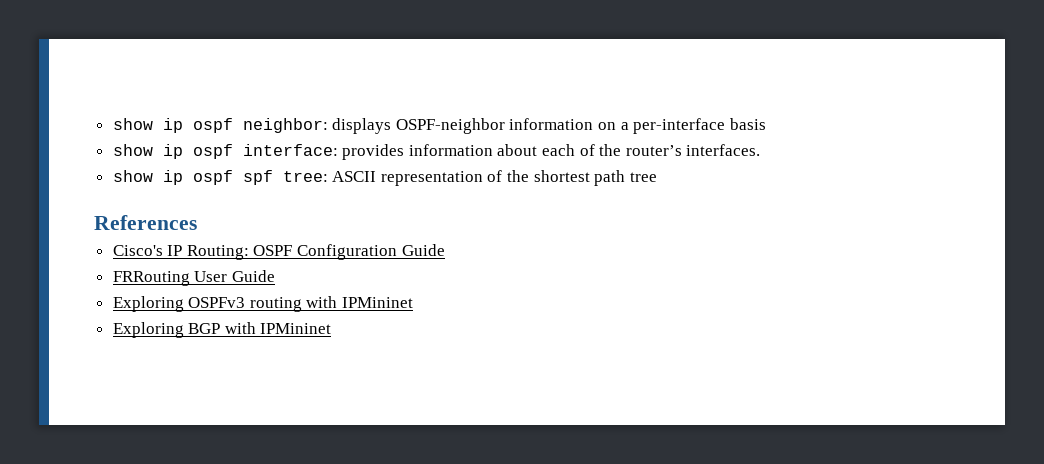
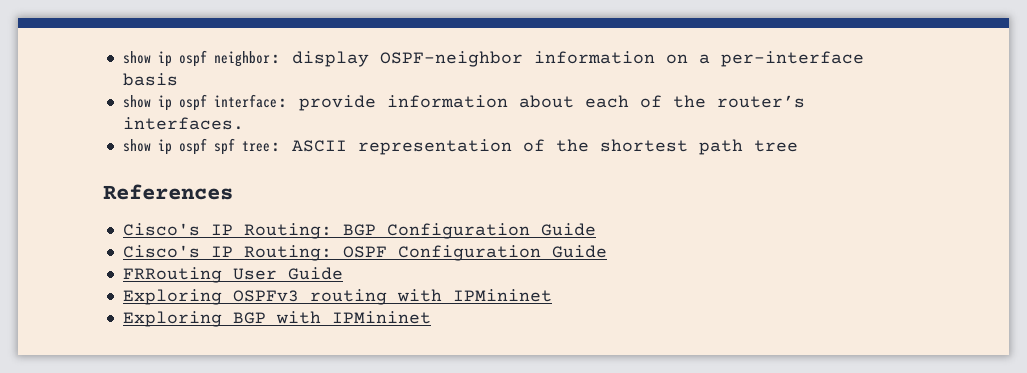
- show ip ospf neighbor: displays OSPF-neighbor information on a per-interface basis
+ show ip ospf neighbor: display OSPF-neighbor information on a per-interface basis
- show ip ospf interface: provides information about each of the router’s interfaces.
+ show ip ospf interface: provide information about each of the router’s interfaces.
+ Cisco's IP Routing: BGP Configuration Guide

